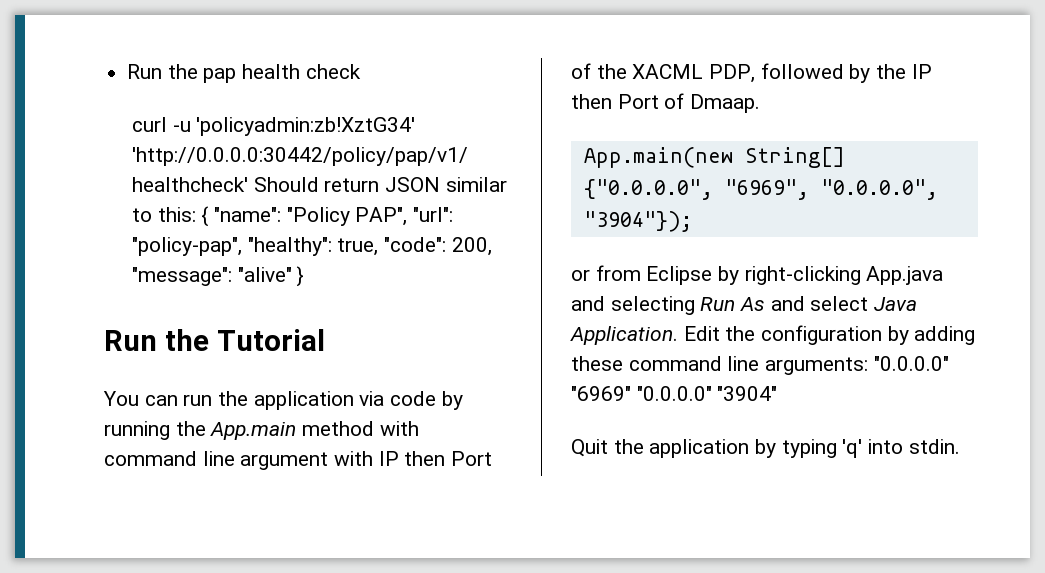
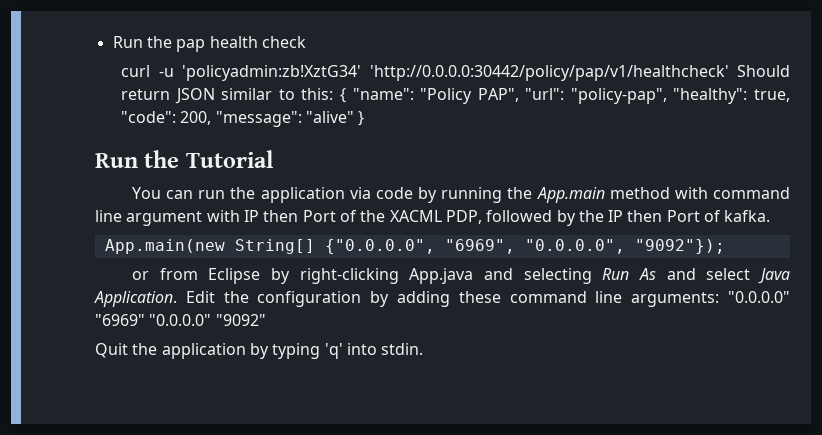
- You can run the application via code by running the App.main method with command line argument with IP then Port of the XACML PDP, followed by the IP then Port of Dmaap.
+ You can run the application via code by running the App.main method with command line argument with IP then Port of the XACML PDP, followed by the IP then Port of kafka.
- App.main(new String[] {"0.0.0.0", "6969", "0.0.0.0", "3904"});
+ App.main(new String[] {"0.0.0.0", "6969", "0.0.0.0", "9092"});
- Edit the configuration by adding these command line arguments: "0.0.0.0" "6969" "0.0.0.0" "3904"
+ Edit the configuration by adding these command line arguments: "0.0.0.0" "6969" "0.0.0.0" "9092"

